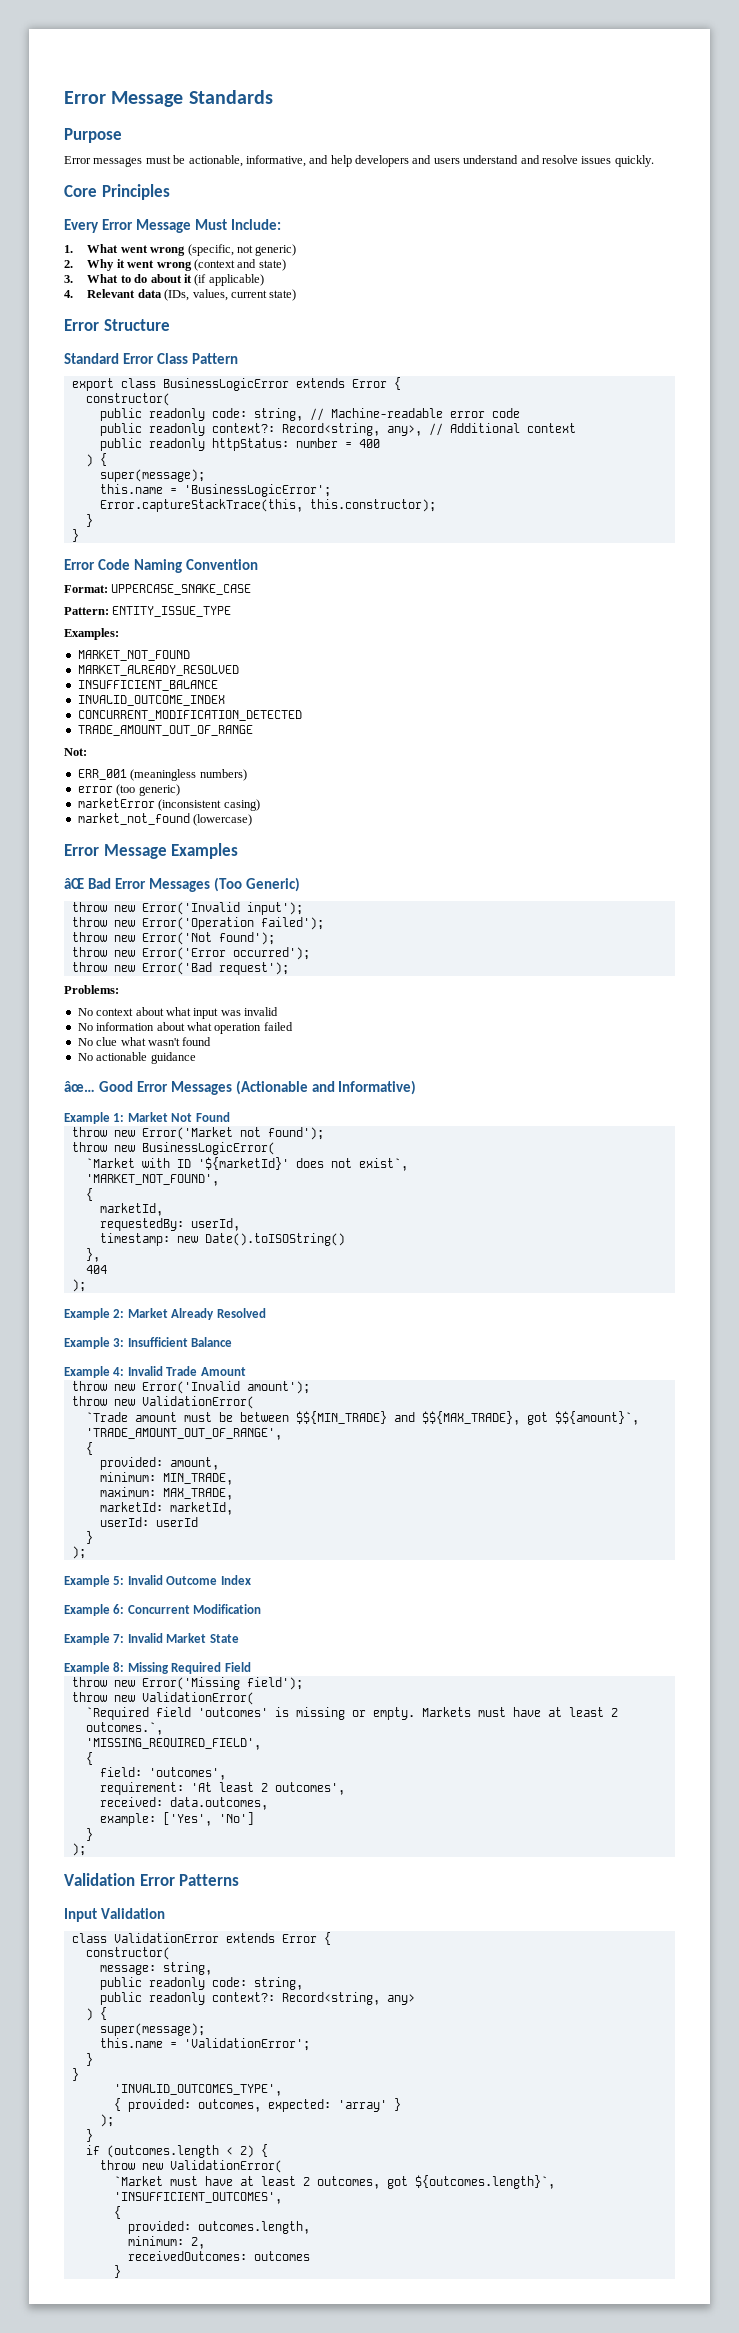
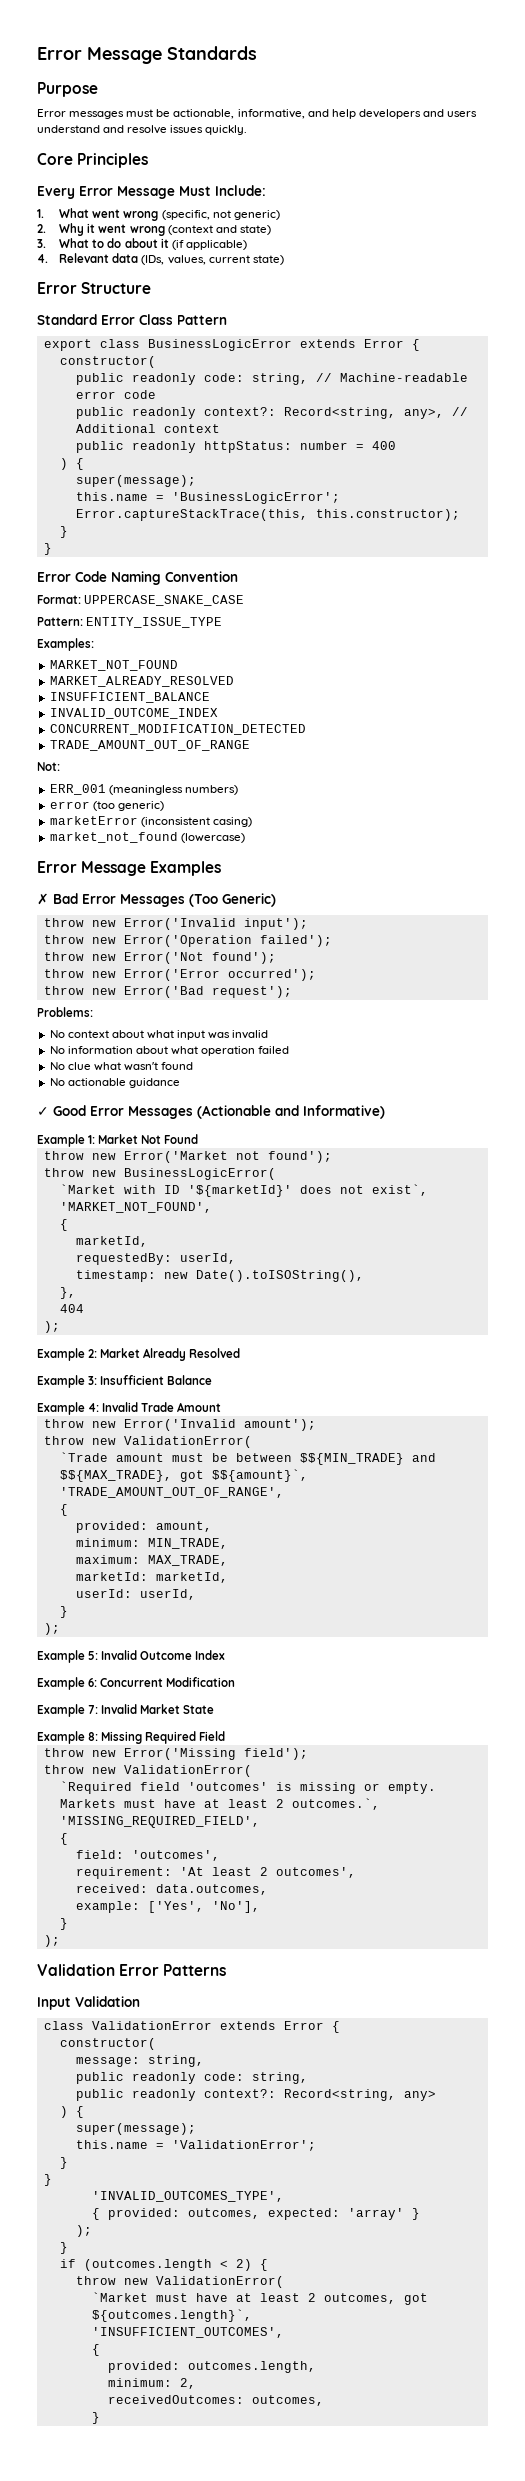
- âŒ Bad Error Messages (Too Generic)
+ ✗ Bad Error Messages (Too Generic)
- âœ… Good Error Messages (Actionable and Informative)
+ ✓ Good Error Messages (Actionable and Informative)
- timestamp: new Date().toISOString()
+ timestamp: new Date().toISOString(),
- userId: userId
+ userId: userId,
- example: ['Yes', 'No']
+ example: ['Yes', 'No'],
- receivedOutcomes: outcomes
+ receivedOutcomes: outcomes,

